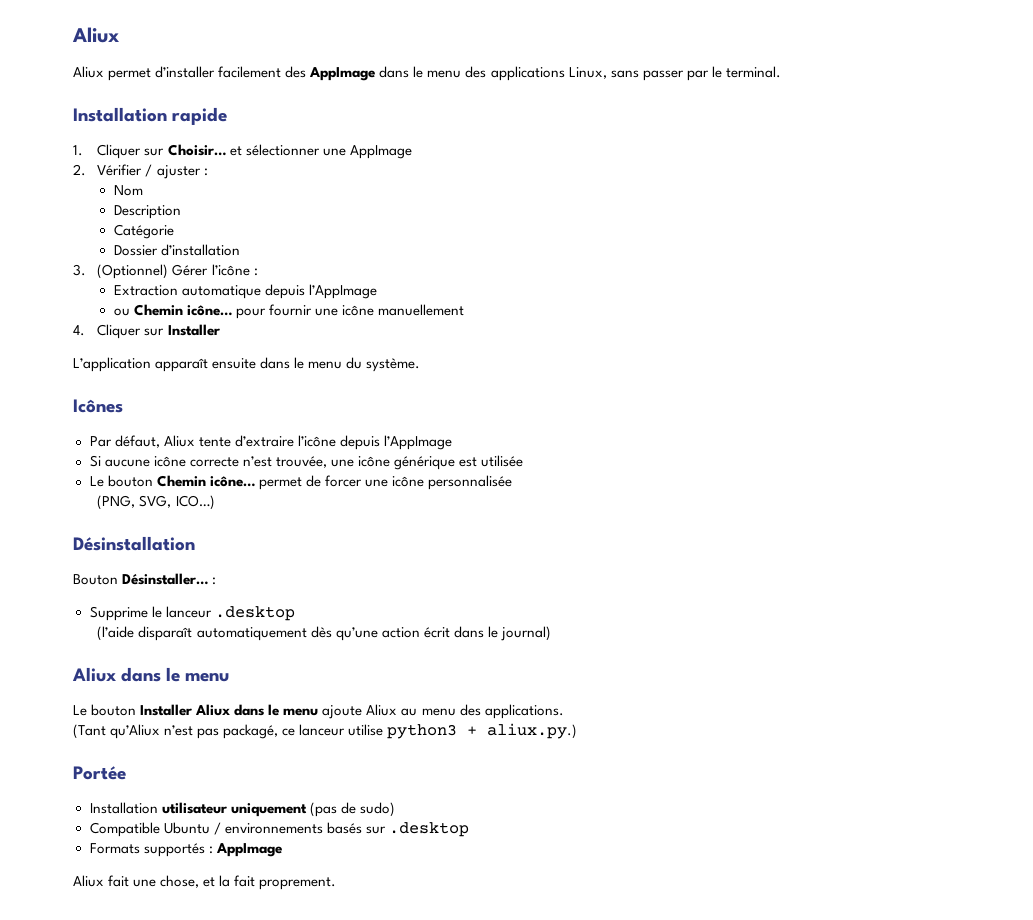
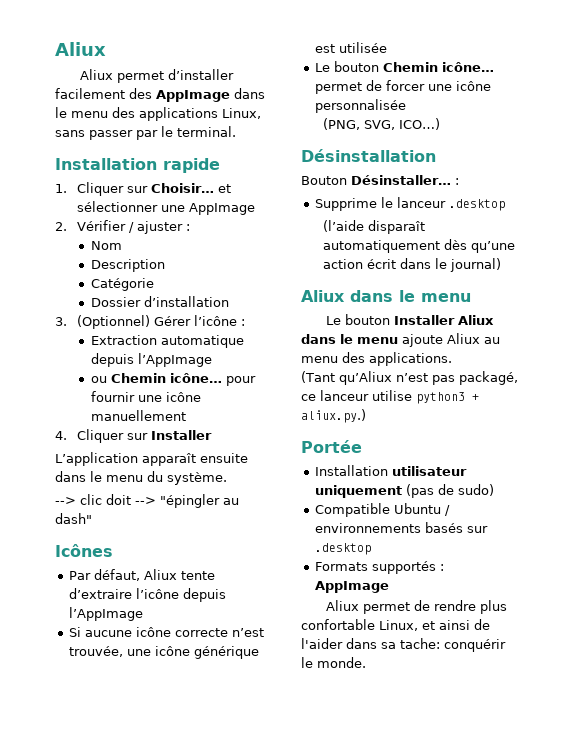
+ --> clic doit --> "épingler au dash"
- Aliux fait une chose, et la fait proprement.
+ Aliux permet de rendre plus confortable Linux, et ainsi de l'aider dans sa tache: conquérir le monde.

